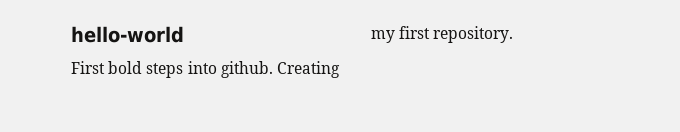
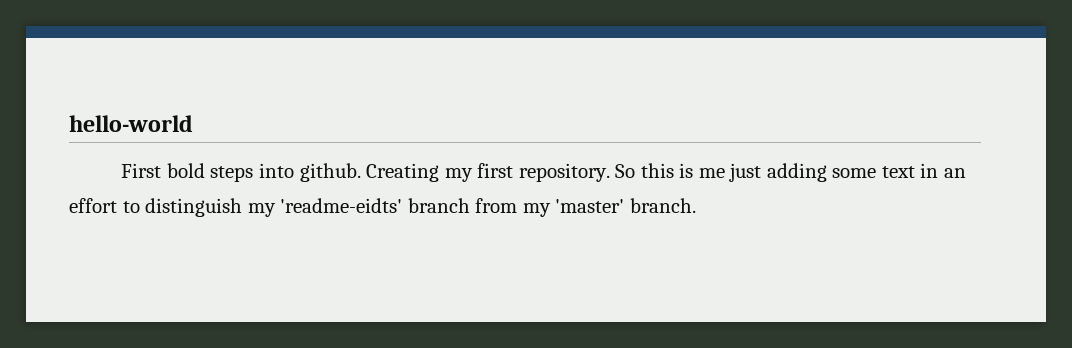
+ So this is me just adding some text in an effort to distinguish my 'readme-eidts' branch from my 'master' branch.

